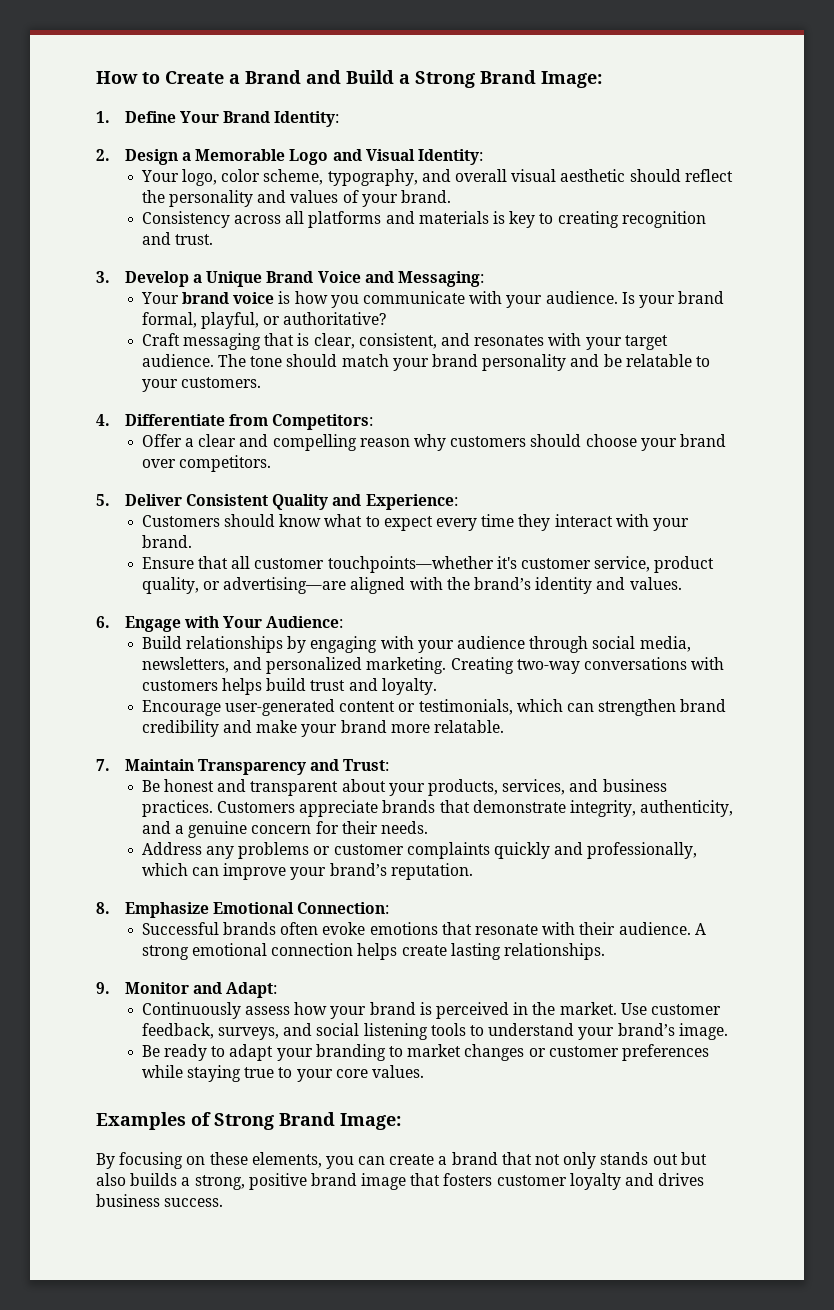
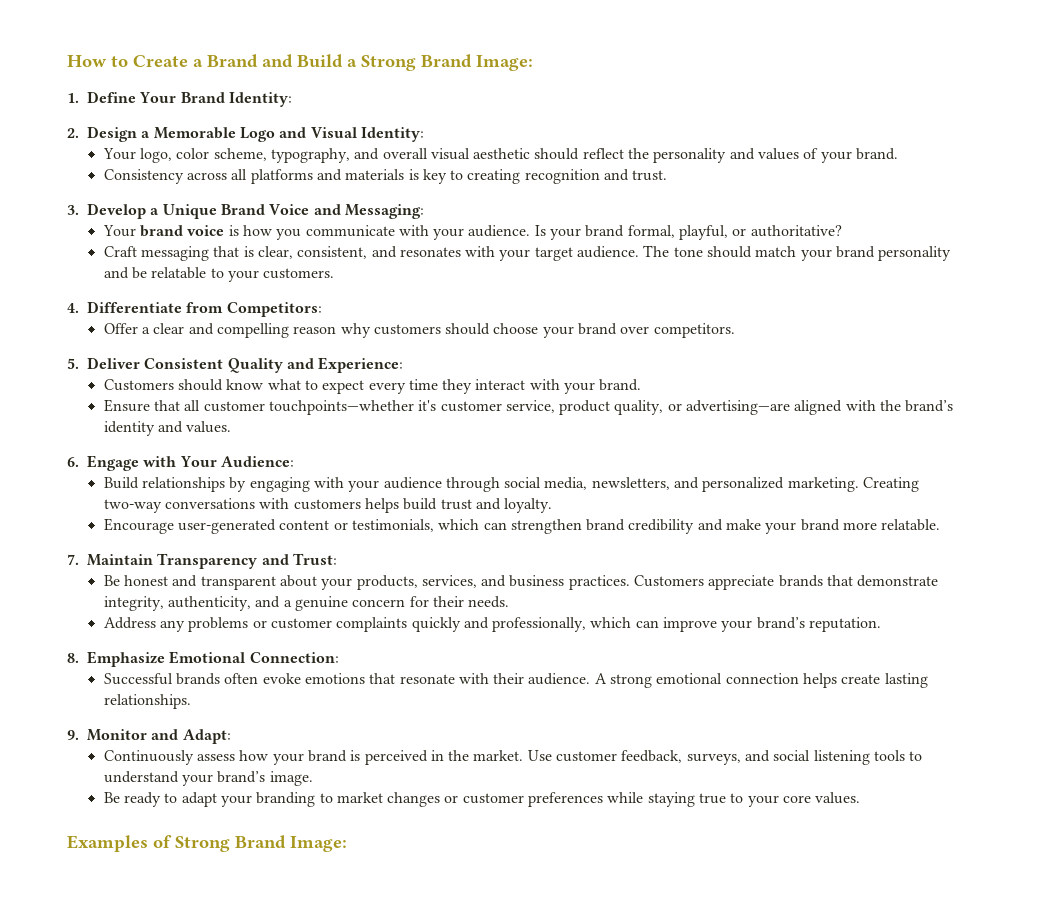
- By focusing on these elements, you can create a brand that not only stands out but also builds a strong, positive brand image that fosters customer loyalty and drives business success.

